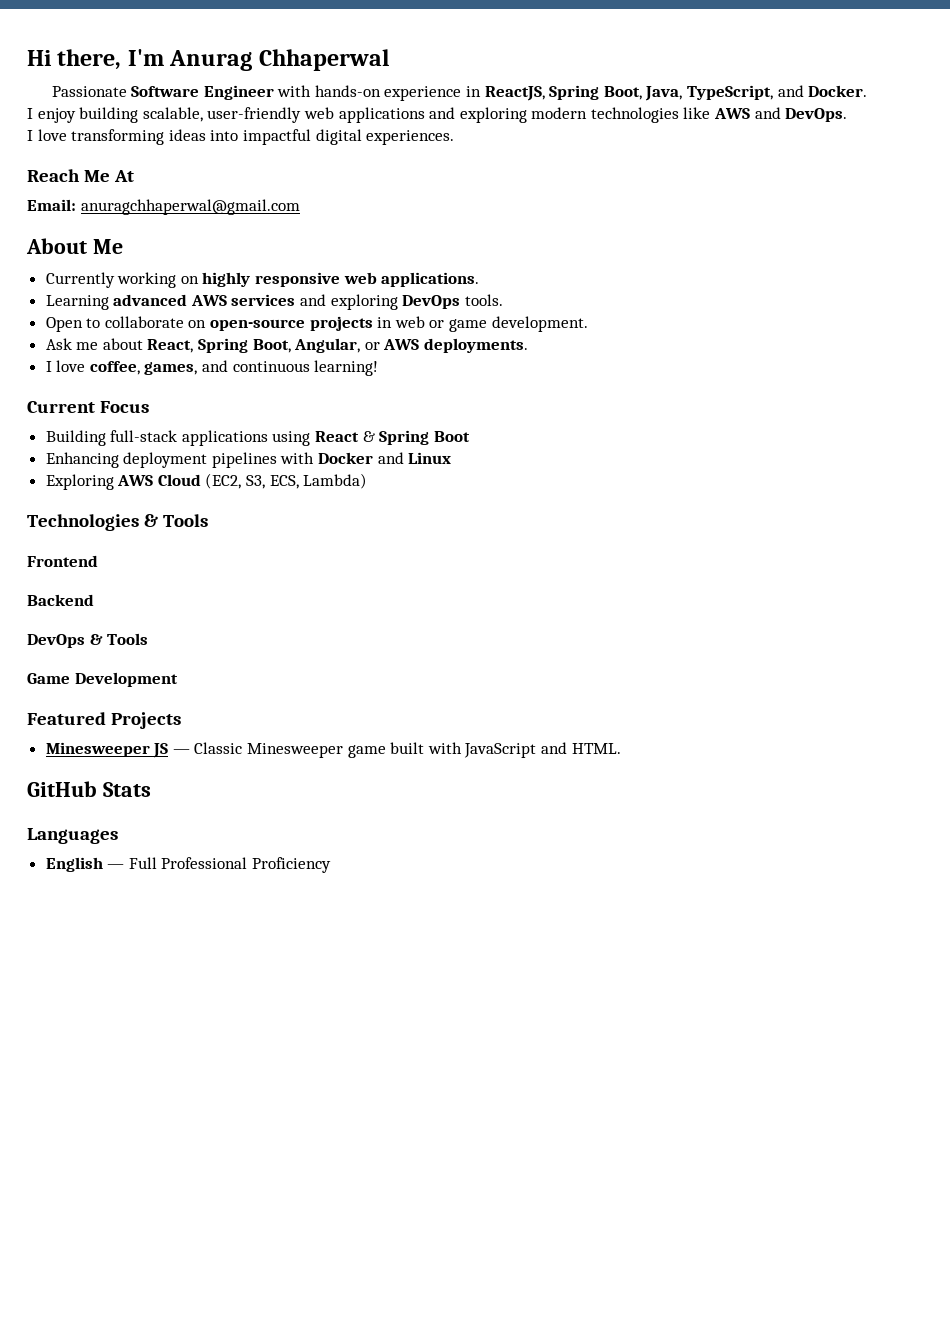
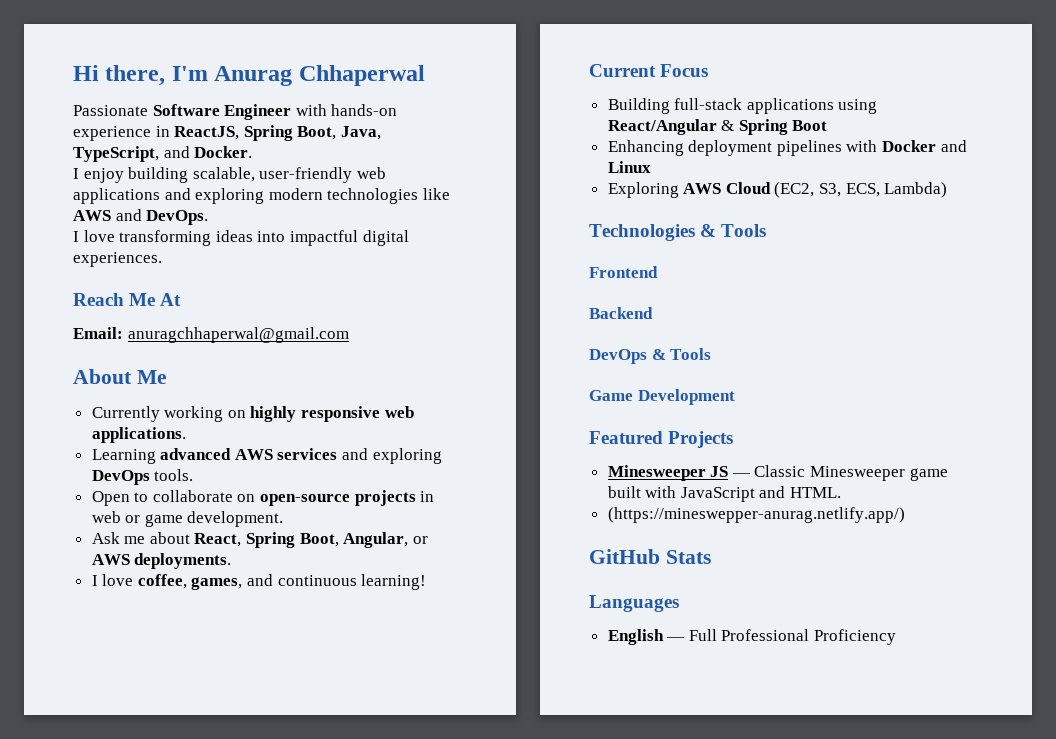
- Building full-stack applications using React & Spring Boot
+ Building full-stack applications using React/Angular & Spring Boot
+ (https://mineswepper-anurag.netlify.app/)

